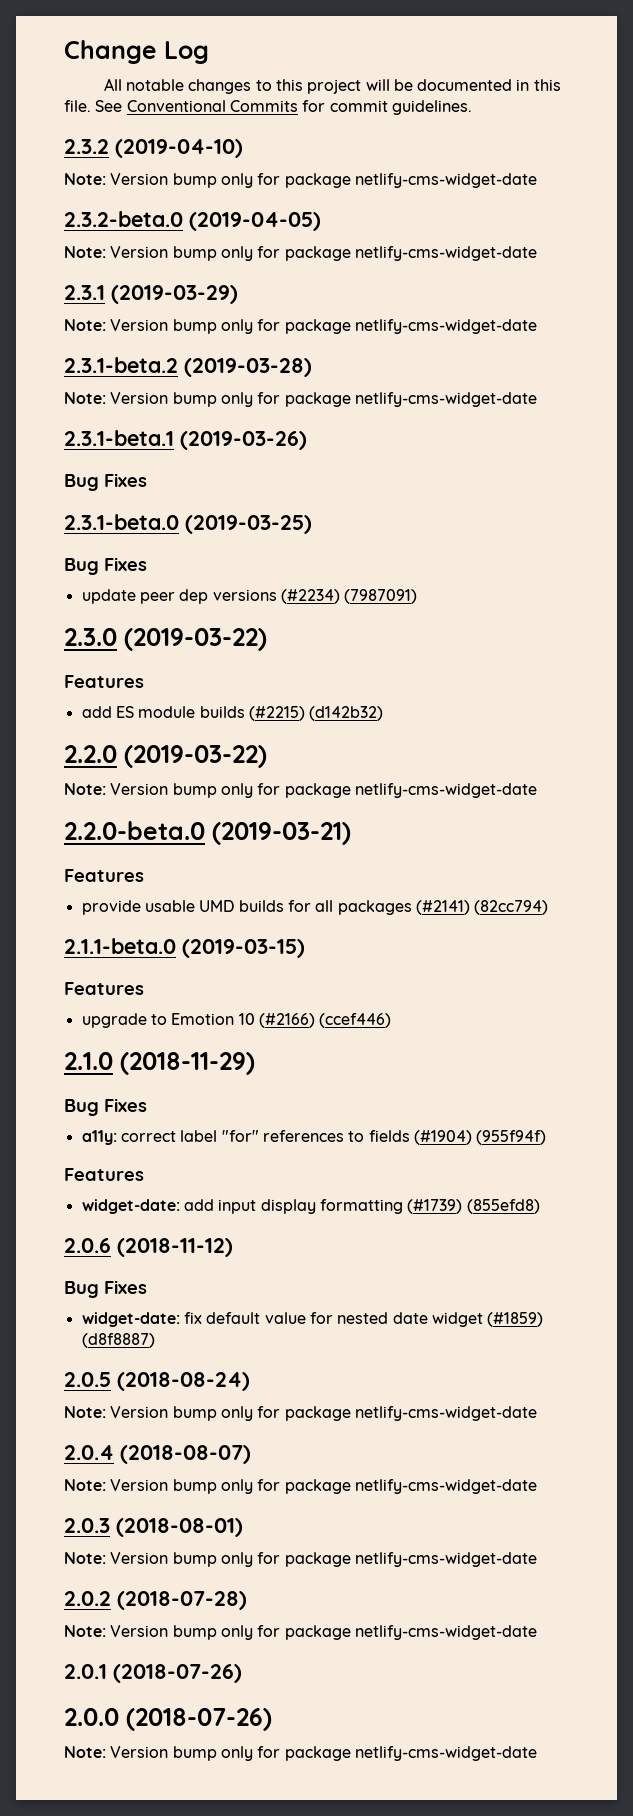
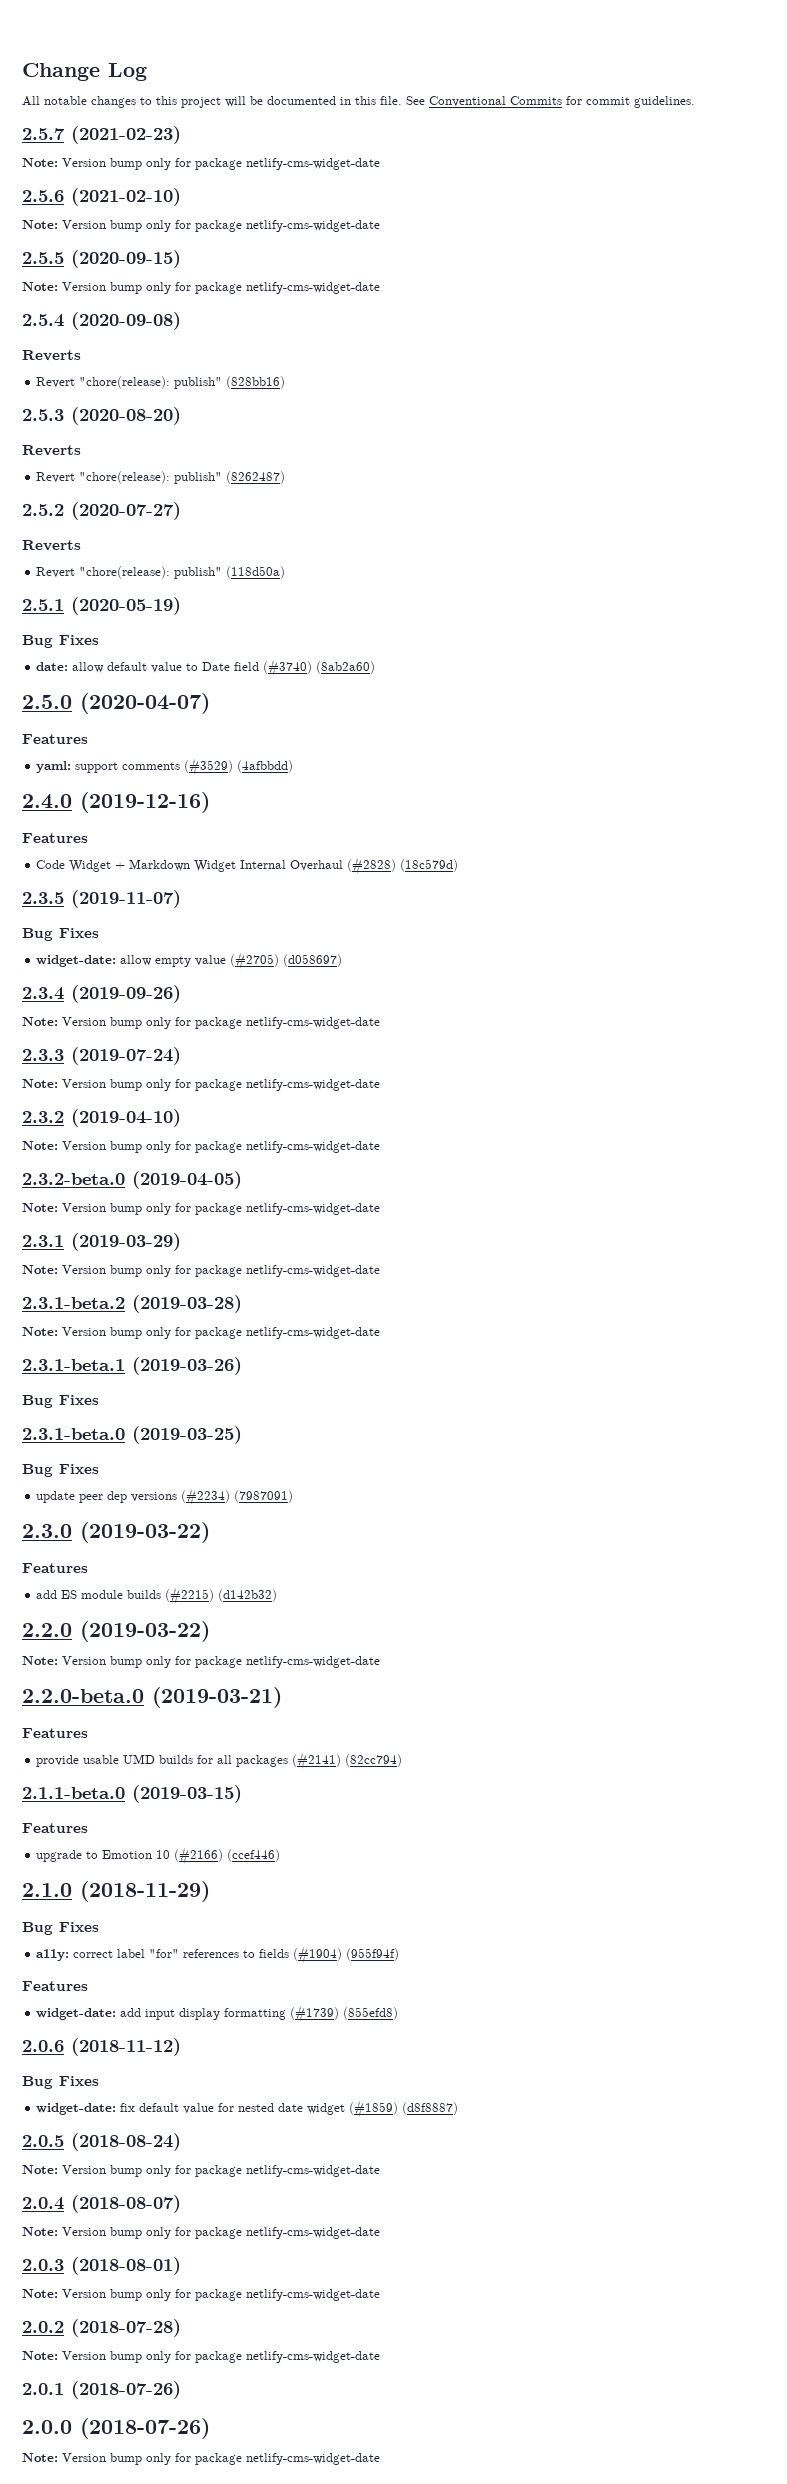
+ 2.5.7 (2021-02-23)
+ Note: Version bump only for package netlify-cms-widget-date
+ 2.5.6 (2021-02-10)
+ Note: Version bump only for package netlify-cms-widget-date
+ 2.5.5 (2020-09-15)
+ Note: Version bump only for package netlify-cms-widget-date
+ 2.5.4 (2020-09-08)
+ Reverts
+ Revert "chore(release): publish" (828bb16)
+ 2.5.3 (2020-08-20)
+ Reverts
+ Revert "chore(release): publish" (8262487)
+ 2.5.2 (2020-07-27)
+ Reverts
+ Revert "chore(release): publish" (118d50a)
+ 2.5.1 (2020-05-19)
+ Bug Fixes
+ date: allow default value to Date field (#3740) (8ab2a60)
+ 2.5.0 (2020-04-07)
+ Features
+ yaml: support comments (#3529) (4afbbdd)
+ 2.4.0 (2019-12-16)
+ Features
+ Code Widget + Markdown Widget Internal Overhaul (#2828) (18c579d)
+ 2.3.5 (2019-11-07)
+ Bug Fixes
+ widget-date: allow empty value (#2705) (d058697)
+ 2.3.4 (2019-09-26)
+ Note: Version bump only for package netlify-cms-widget-date
+ 2.3.3 (2019-07-24)
+ Note: Version bump only for package netlify-cms-widget-date

